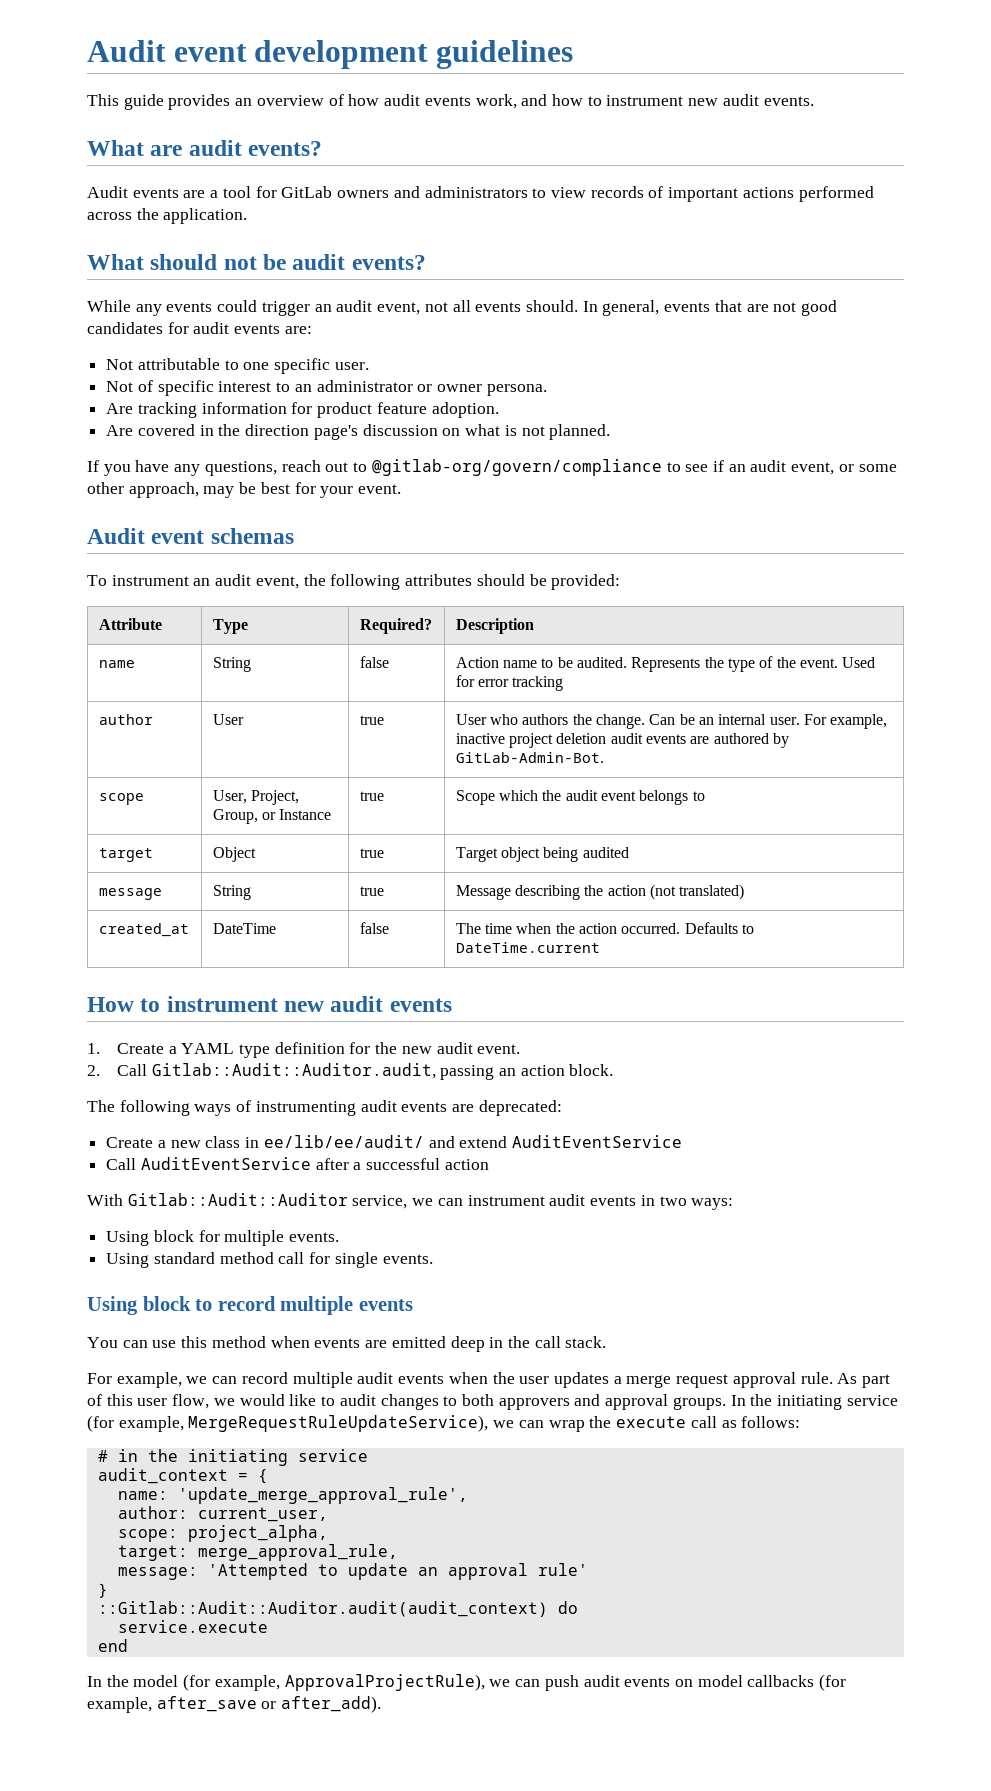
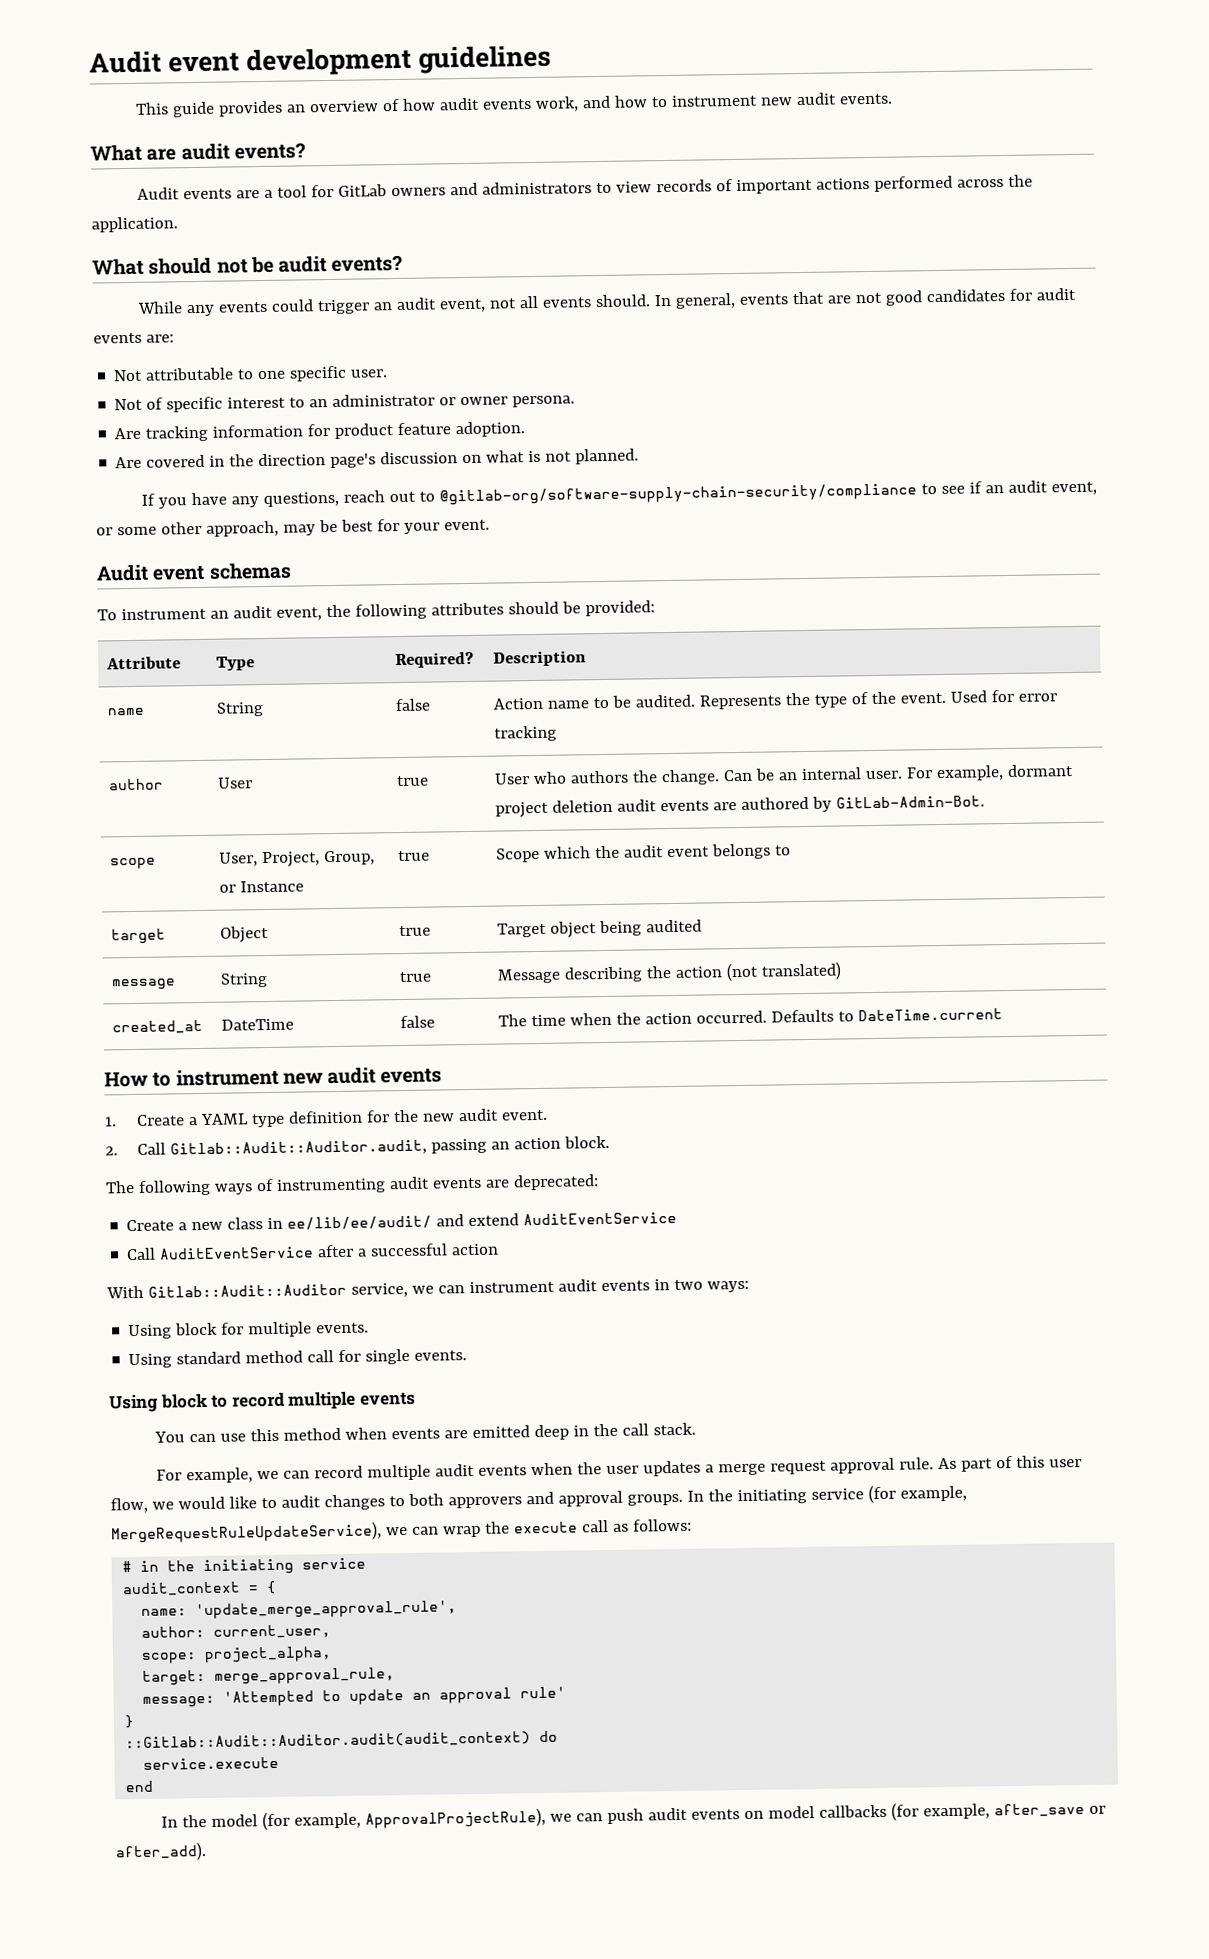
- If you have any questions, reach out to @gitlab-org/govern/compliance to see if an audit event, or some other approach, may be best for your event.
+ If you have any questions, reach out to @gitlab-org/software-supply-chain-security/compliance to see if an audit event, or some other approach, may be best for your event.
- author | User | true | User who authors the change. Can be an internal user. For example, inactive project deletion audit events are authored by GitLab-Admin-Bot.
+ author | User | true | User who authors the change. Can be an internal user. For example, dormant project deletion audit events are authored by GitLab-Admin-Bot.

